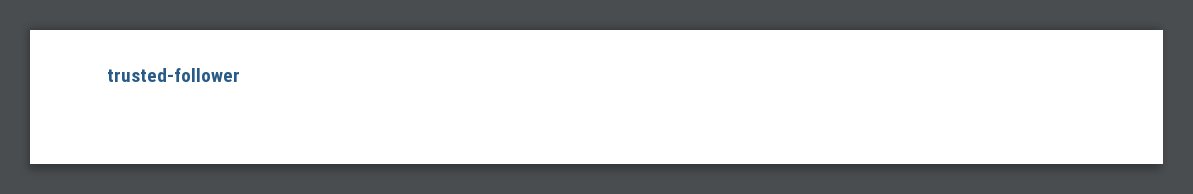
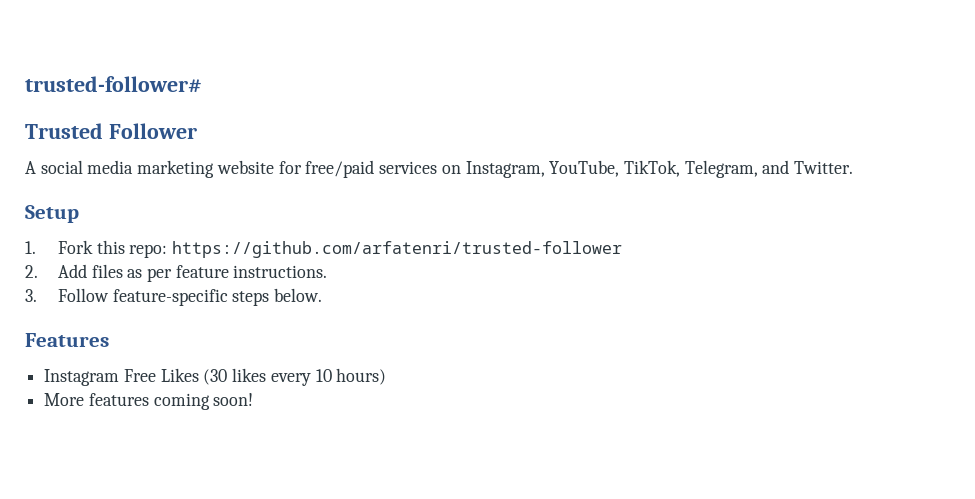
- trusted-follower
+ trusted-follower#
+ Trusted Follower
+ A social media marketing website for free/paid services on Instagram, YouTube, TikTok, Telegram, and Twitter.
+ Setup
+ 1. Fork this repo: https://github.com/arfatenri/trusted-follower
+ 2. Add files as per feature instructions.
+ 3. Follow feature-specific steps below.
+ Features
+ Instagram Free Likes (30 likes every 10 hours)
+ More features coming soon!

